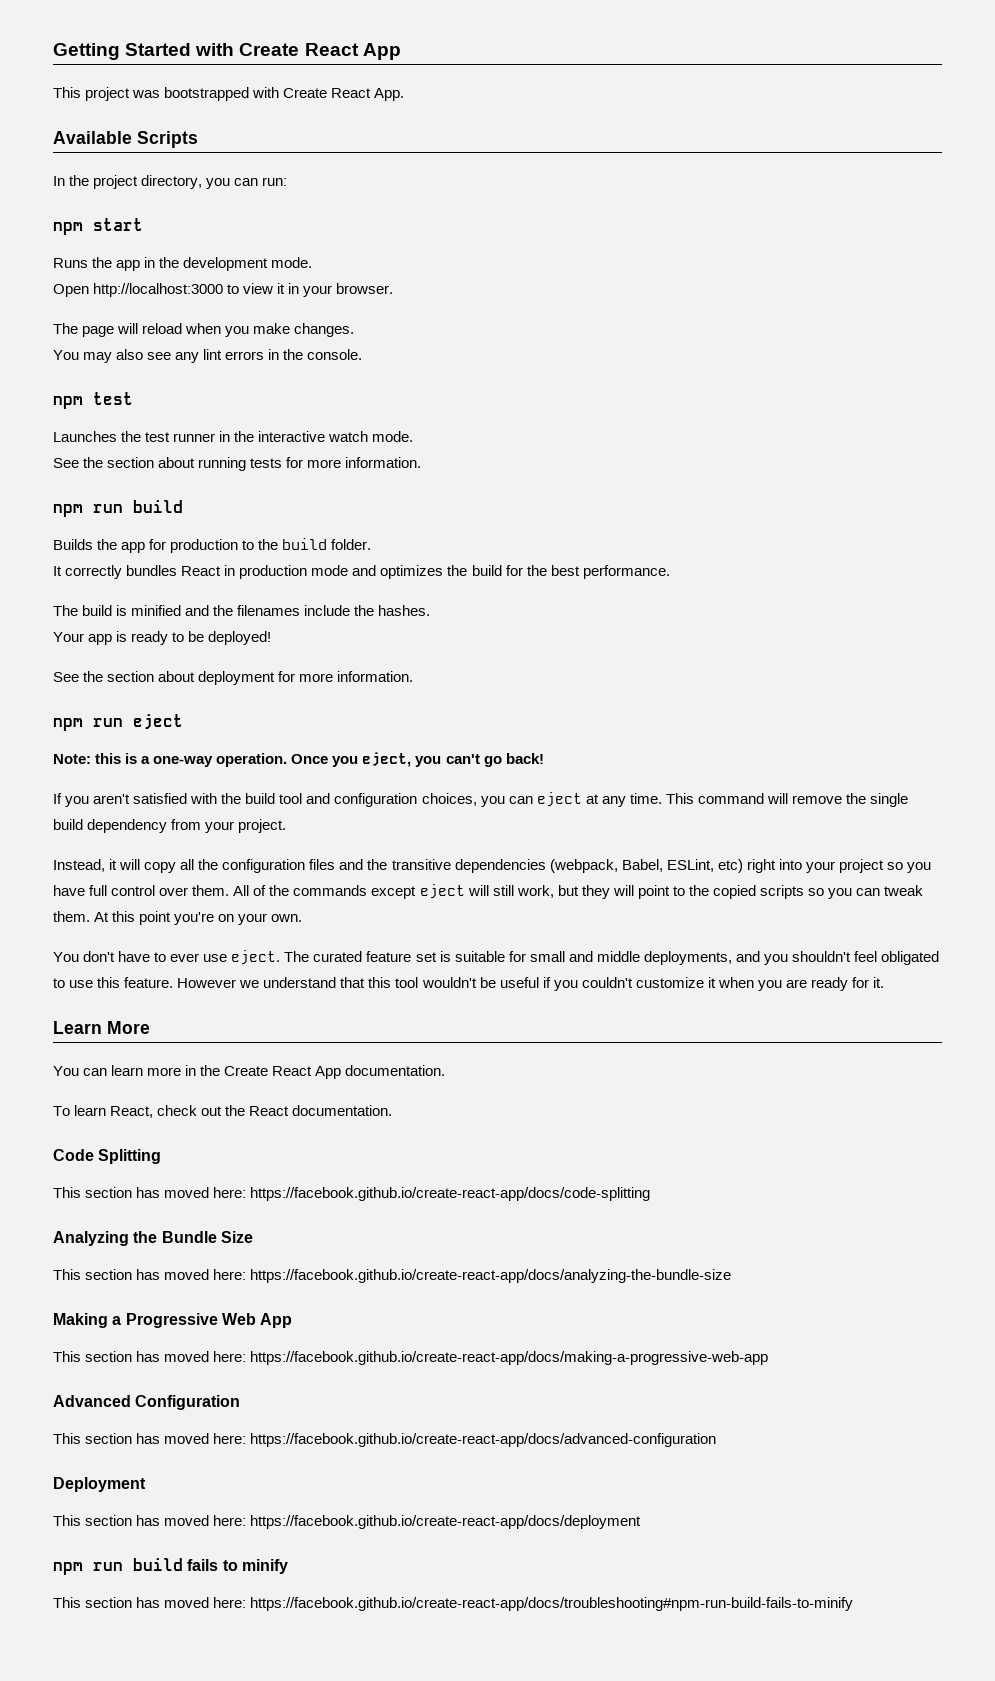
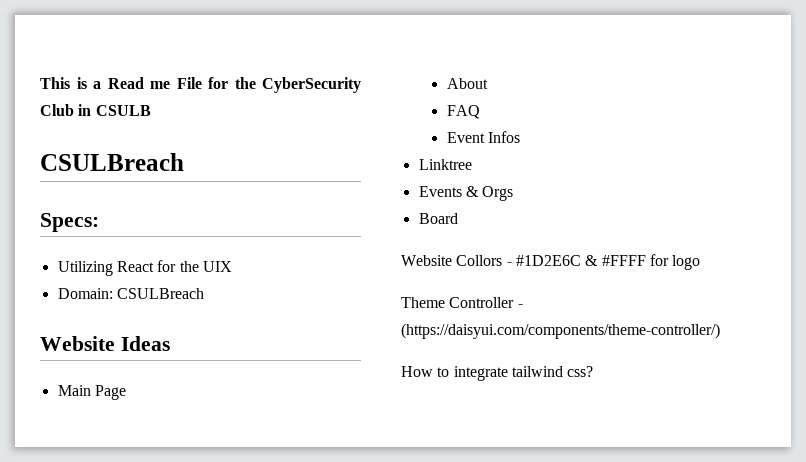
- Getting Started with Create React App
- This project was bootstrapped with Create React App.
- Available Scripts
- In the project directory, you can run:
- npm start
- Runs the app in the development mode.
- Open http://localhost:3000 to view it in your browser.
- The page will reload when you make changes.
- You may also see any lint errors in the console.
- npm test
- Launches the test runner in the interactive watch mode.
- See the section about running tests for more information.
- npm run build
- Builds the app for production to the build folder.
- It correctly bundles React in production mode and optimizes the build for the best performance.
- The build is minified and the filenames include the hashes.
- Your app is ready to be deployed!
- See the section about deployment for more information.
- npm run eject
- Note: this is a one-way operation. Once you eject, you can't go back!
- If you aren't satisfied with the build tool and configuration choices, you can eject at any time. This command will remove the single build dependency from your project.
- Instead, it will copy all the configuration files and the transitive dependencies (webpack, Babel, ESLint, etc) right into your project so you have full control over them. All of the commands except eject will still work, but they will point to the copied scripts so you can tweak them. At this point you're on your own.
- You don't have to ever use eject. The curated feature set is suitable for small and middle deployments, and you shouldn't feel obligated to use this feature. However we understand that this tool wouldn't be useful if you couldn't customize it when you are ready for it.
- Learn More
- You can learn more in the Create React App documentation.
- To learn React, check out the React documentation.
- Code Splitting
- This section has moved here: https://facebook.github.io/create-react-app/docs/code-splitting
- Analyzing the Bundle Size
- This section has moved here: https://facebook.github.io/create-react-app/docs/analyzing-the-bundle-size
- Making a Progressive Web App
- This section has moved here: https://facebook.github.io/create-react-app/docs/making-a-progressive-web-app
- Advanced Configuration
- This section has moved here: https://facebook.github.io/create-react-app/docs/advanced-configuration
- Deployment
- This section has moved here: https://facebook.github.io/create-react-app/docs/deployment
- npm run build fails to minify
- This section has moved here: https://facebook.github.io/create-react-app/docs/troubleshooting#npm-run-build-fails-to-minify
+ This is a Read me File for the CyberSecurity Club in CSULB
+ CSULBreach
+ Specs:
+ Utilizing React for the UIX
+ Domain: CSULBreach
+ Website Ideas
+ Main Page
+ About
+ FAQ
+ Event Infos
+ Linktree
+ Events & Orgs
+ Board
+ Website Collors - #1D2E6C & #FFFF for logo
+ Theme Controller - (https://daisyui.com/components/theme-controller/)
+ How to integrate tailwind css?

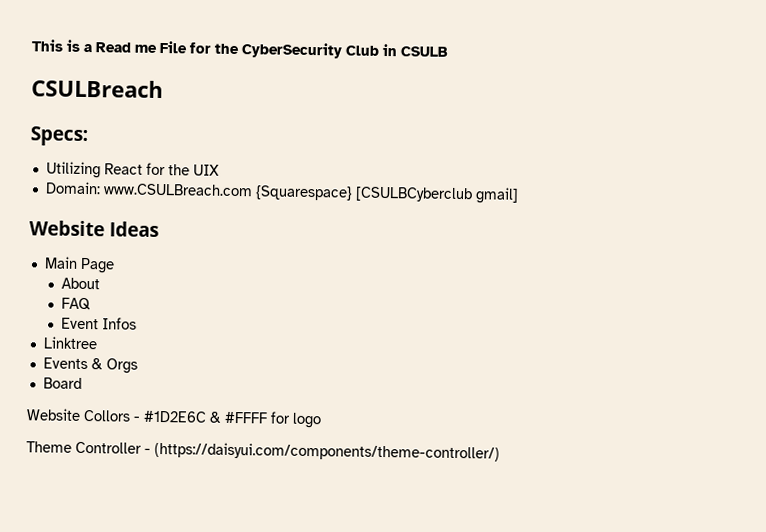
- Domain: CSULBreach
+ Domain: www.CSULBreach.com {Squarespace} [CSULBCyberclub gmail]
- How to integrate tailwind css?

